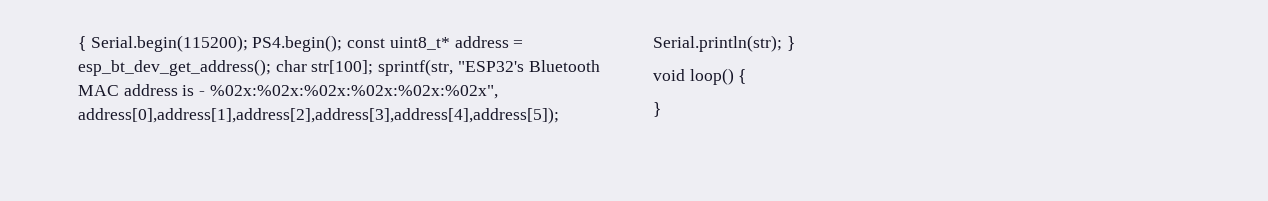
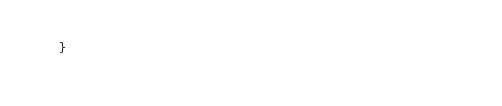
- { Serial.begin(115200); PS4.begin(); const uint8_t* address = esp_bt_dev_get_address(); char str[100]; sprintf(str, "ESP32's Bluetooth MAC address is - %02x:%02x:%02x:%02x:%02x:%02x", address[0],address[1],address[2],address[3],address[4],address[5]); Serial.println(str); }
- void loop() {

